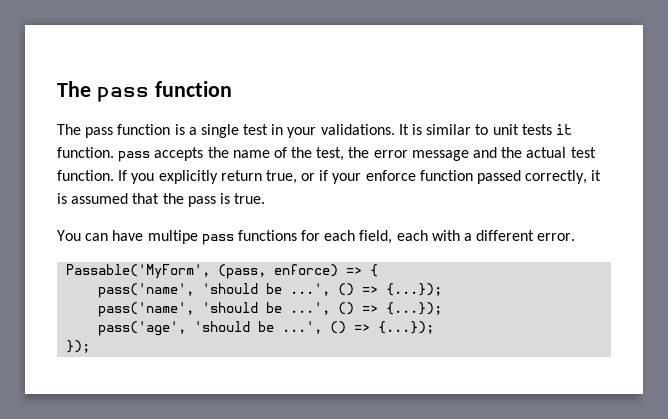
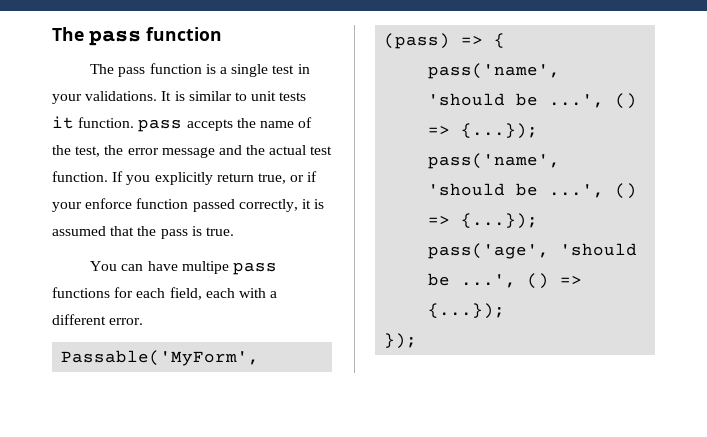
- Passable('MyForm', (pass, enforce) => {
+ Passable('MyForm', (pass) => {

